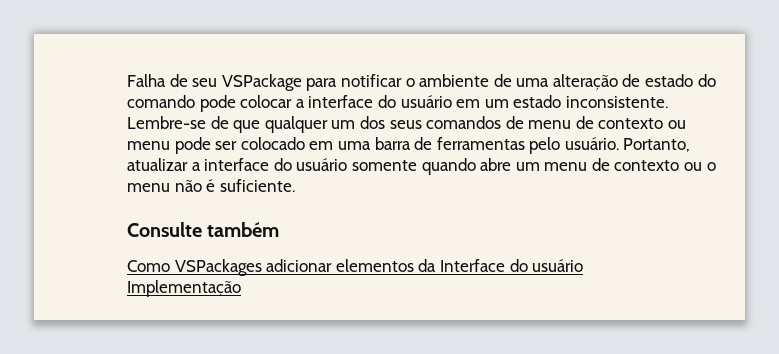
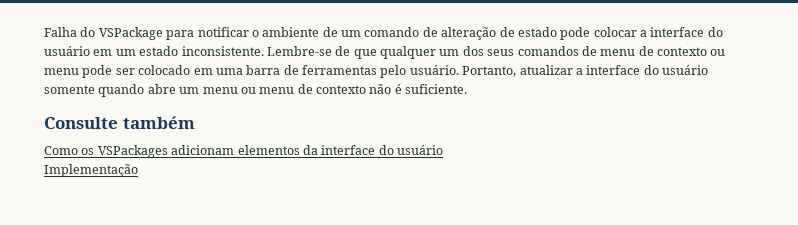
- Falha de seu VSPackage para notificar o ambiente de uma alteração de estado do comando pode colocar a interface do usuário em um estado inconsistente.
+ Falha do VSPackage para notificar o ambiente de um comando de alteração de estado pode colocar a interface do usuário em um estado inconsistente.
- Portanto, atualizar a interface do usuário somente quando abre um menu de contexto ou o menu não é suficiente.
+ Portanto, atualizar a interface do usuário somente quando abre um menu ou menu de contexto não é suficiente.
- Como VSPackages adicionar elementos da Interface do usuário
+ Como os VSPackages adicionam elementos da interface do usuário

